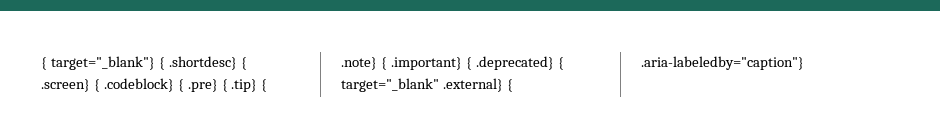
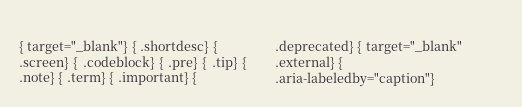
- { target="_blank"} { .shortdesc} { .screen} { .codeblock} { .pre} { .tip} { .note} { .important} { .deprecated} { target="_blank" .external} { .aria-labeledby="caption"}
+ { target="_blank"} { .shortdesc} { .screen} { .codeblock} { .pre} { .tip} { .note} { .term} { .important} { .deprecated} { target="_blank" .external} { .aria-labeledby="caption"}

